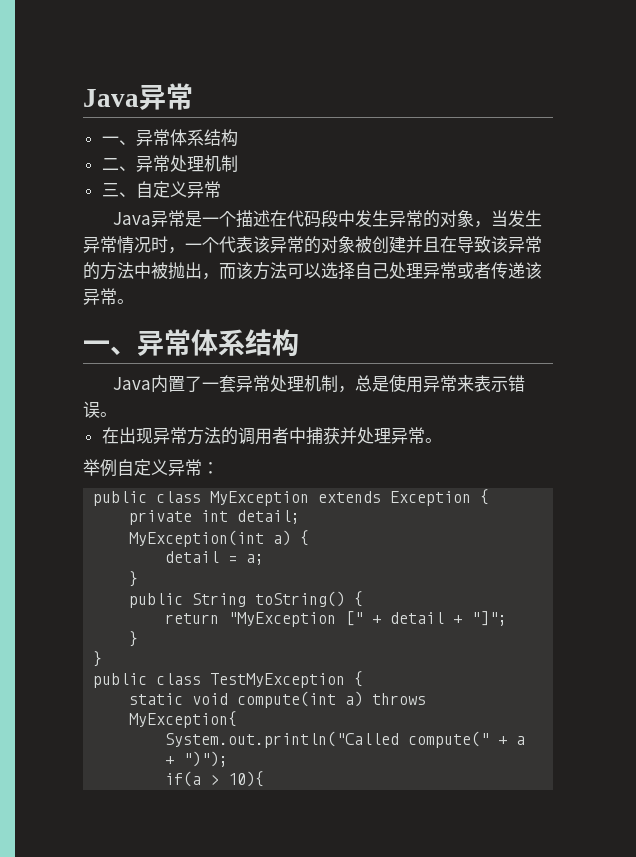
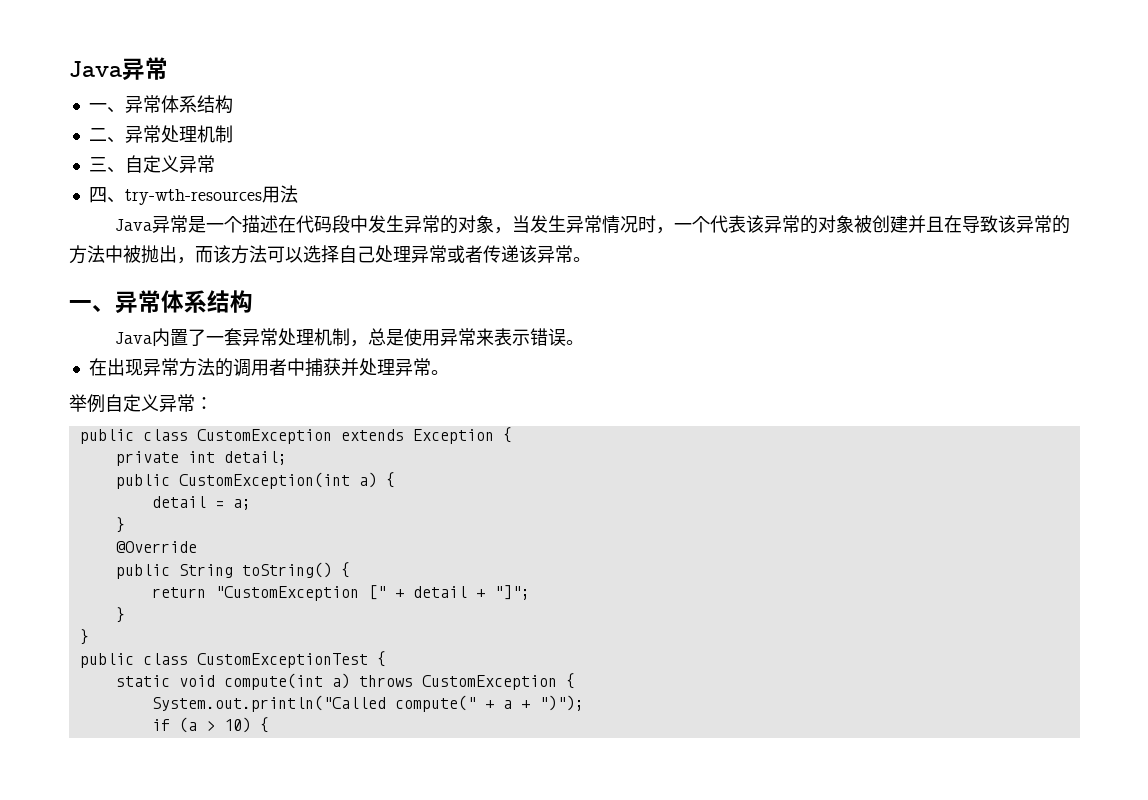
+ 四、try-wth-resources用法
- public class MyException extends Exception {
+ public class CustomException extends Exception {
- MyException(int a) {
+ public CustomException(int a) {
+ @Override
- return "MyException [" + detail + "]";
+ return "CustomException [" + detail + "]";
- public class TestMyException {
+ public class CustomExceptionTest {
- static void compute(int a) throws MyException{
+ static void compute(int a) throws CustomException {
- if(a > 10){
+ if (a > 10) {

